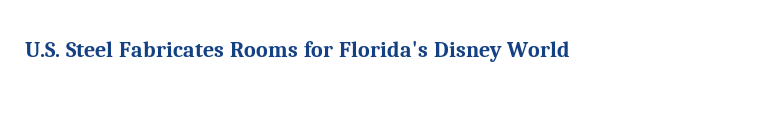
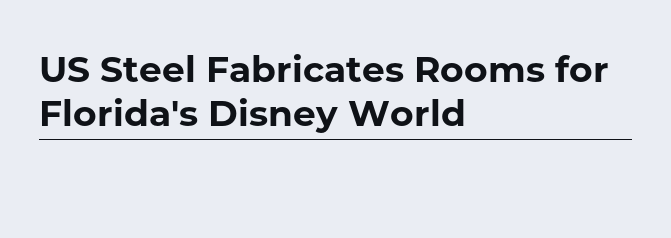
- U.S. Steel Fabricates Rooms for Florida's Disney World
+ US Steel Fabricates Rooms for Florida's Disney World

